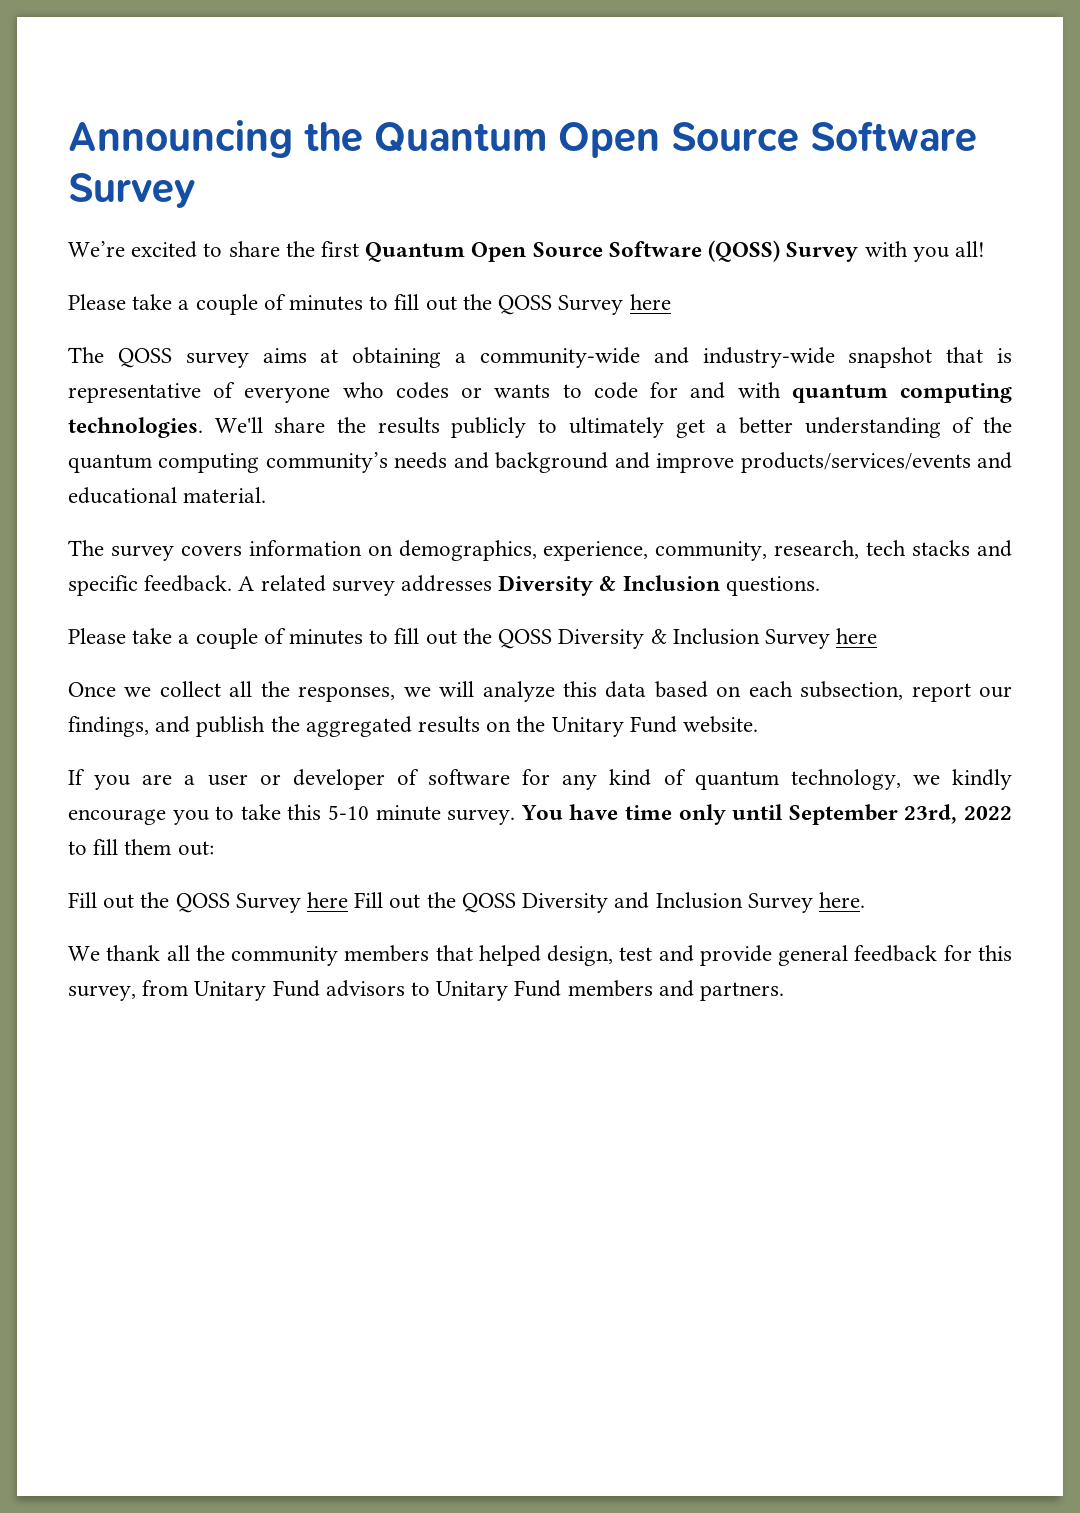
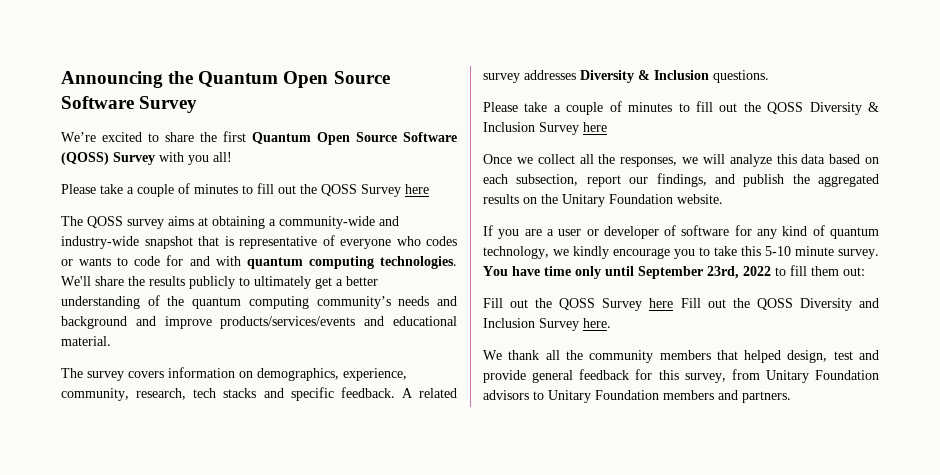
- Once we collect all the responses, we will analyze this data based on each subsection, report our findings, and publish the aggregated results on the Unitary Fund website.
+ Once we collect all the responses, we will analyze this data based on each subsection, report our findings, and publish the aggregated results on the Unitary Foundation website.
- We thank all the community members that helped design, test and provide general feedback for this survey, from Unitary Fund advisors to Unitary Fund members and partners.
+ We thank all the community members that helped design, test and provide general feedback for this survey, from Unitary Foundation advisors to Unitary Foundation members and partners.

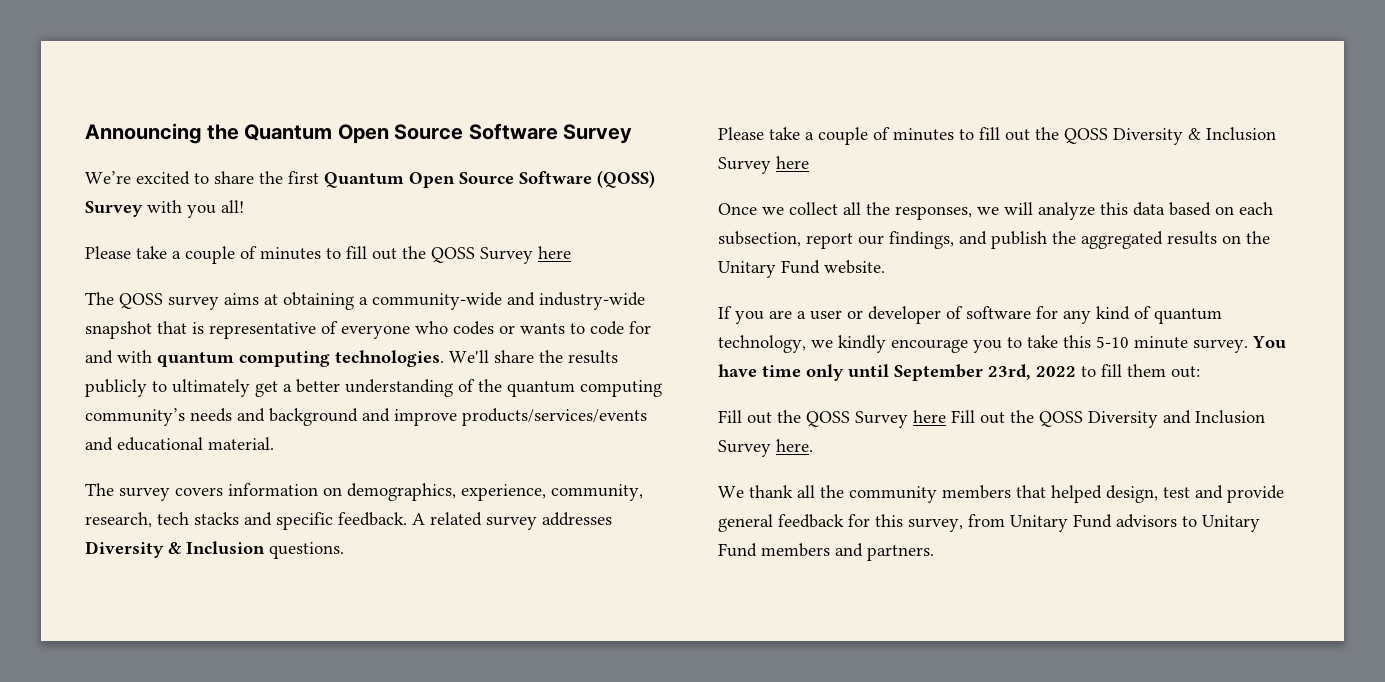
- Once we collect all the responses, we will analyze this data based on each subsection, report our findings, and publish the aggregated results on the Unitary Foundation website.
+ Once we collect all the responses, we will analyze this data based on each subsection, report our findings, and publish the aggregated results on the Unitary Fund website.
- We thank all the community members that helped design, test and provide general feedback for this survey, from Unitary Foundation advisors to Unitary Foundation members and partners.
+ We thank all the community members that helped design, test and provide general feedback for this survey, from Unitary Fund advisors to Unitary Fund members and partners.

